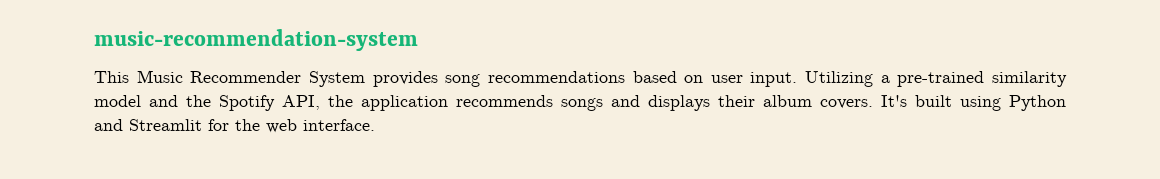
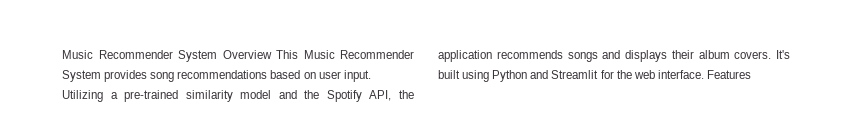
- music-recommendation-system
- This Music Recommender System provides song recommendations based on user input.
+ Music Recommender System Overview This Music Recommender System provides song recommendations based on user input.
+ Features

